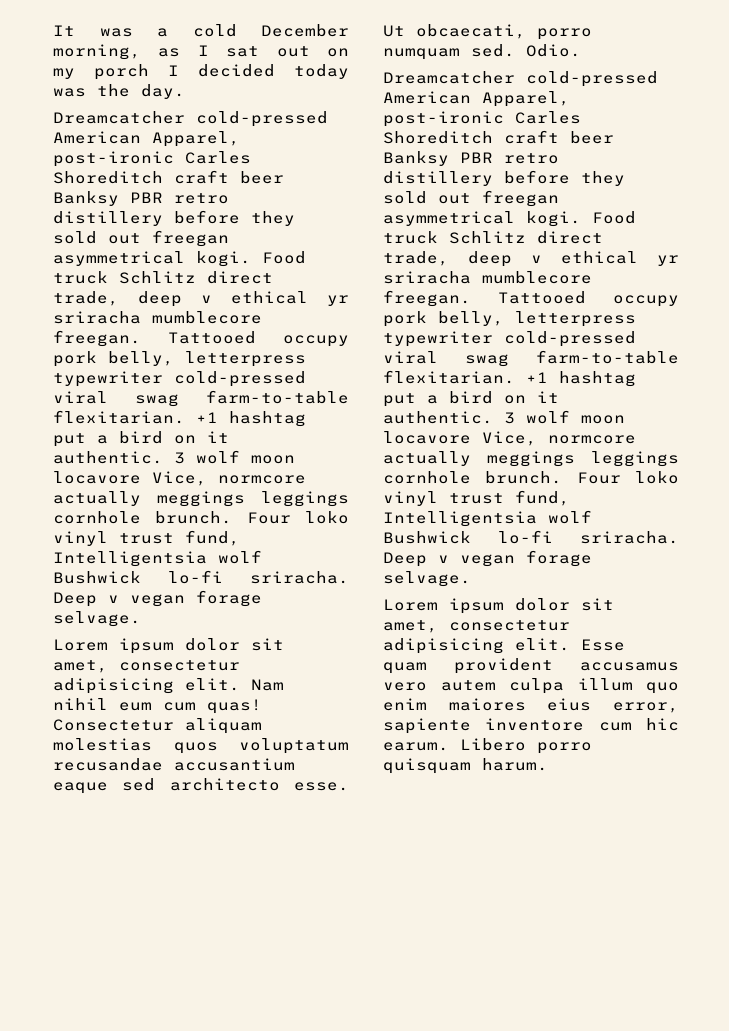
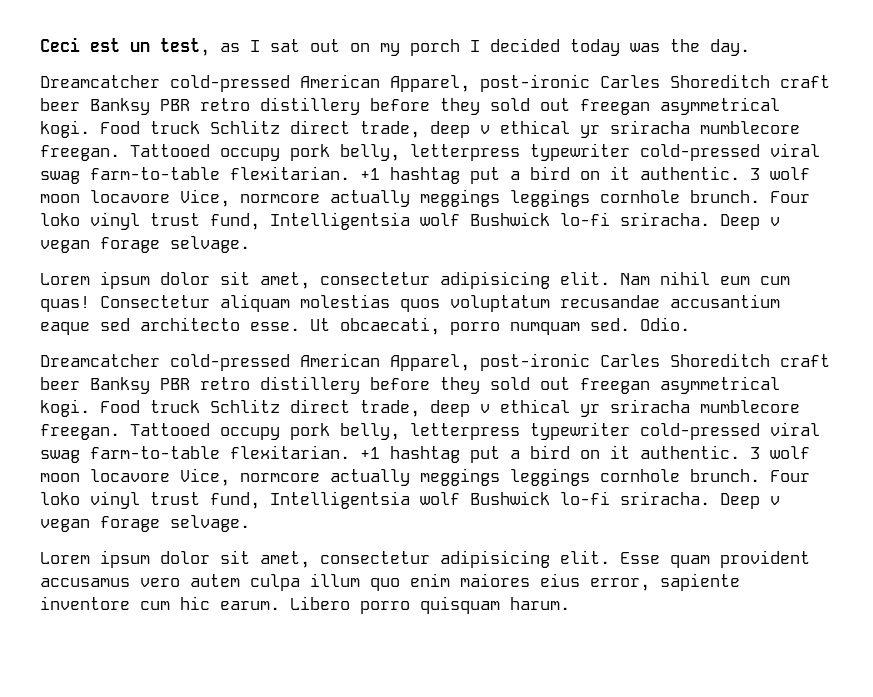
- It was a cold December morning, as I sat out on my porch I decided today was the day.
+ Ceci est un test, as I sat out on my porch I decided today was the day.

